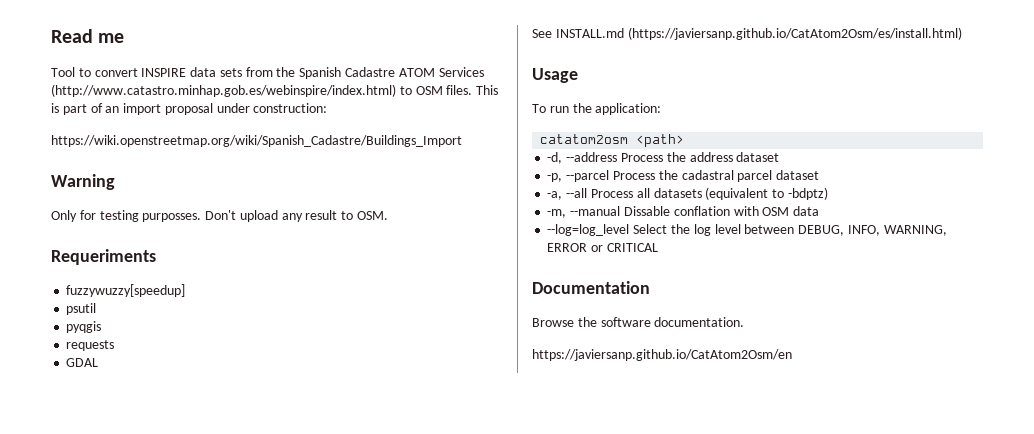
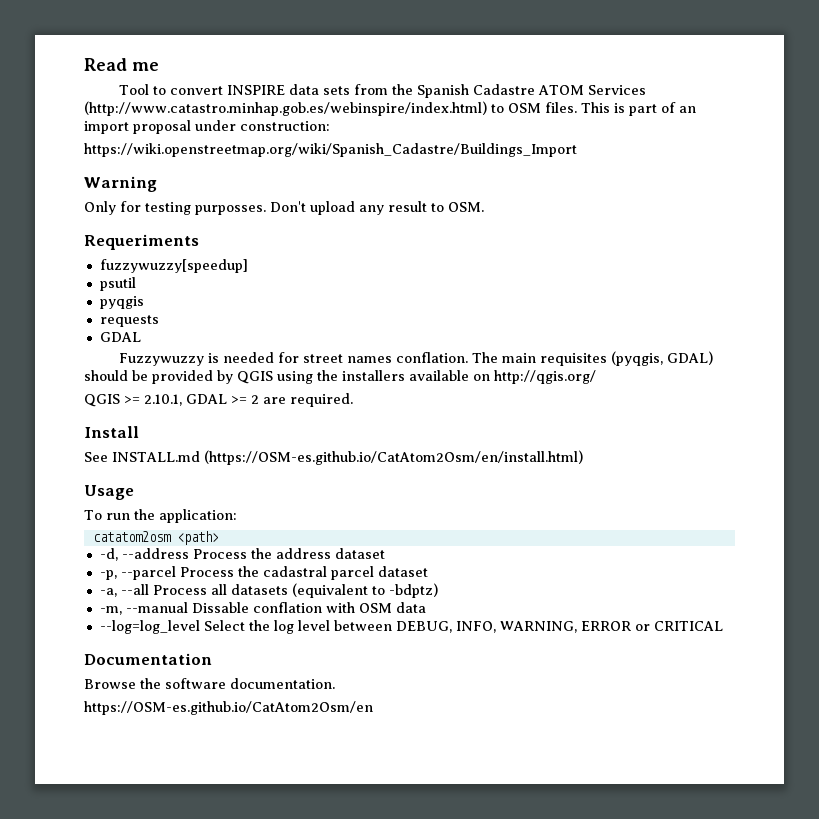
+ Fuzzywuzzy is needed for street names conflation. The main requisites (pyqgis, GDAL) should be provided by QGIS using the installers available on http://qgis.org/
+ QGIS >= 2.10.1, GDAL >= 2 are required.
+ Install
- See INSTALL.md (https://javiersanp.github.io/CatAtom2Osm/es/install.html)
+ See INSTALL.md (https://OSM-es.github.io/CatAtom2Osm/en/install.html)
- https://javiersanp.github.io/CatAtom2Osm/en
+ https://OSM-es.github.io/CatAtom2Osm/en

